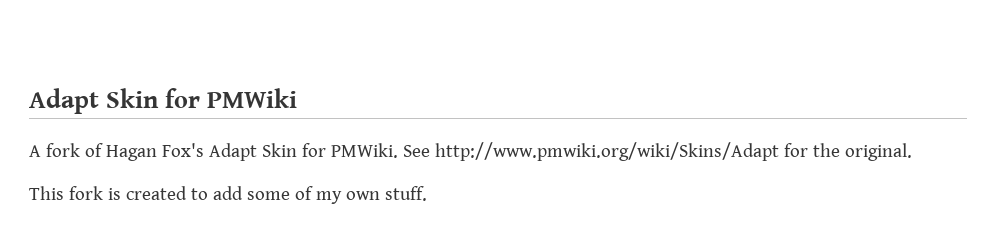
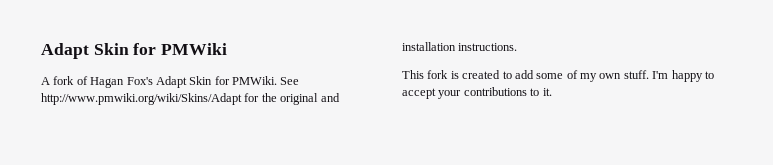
- See http://www.pmwiki.org/wiki/Skins/Adapt for the original.
+ See http://www.pmwiki.org/wiki/Skins/Adapt for the original and installation instructions.
+ I'm happy to accept your contributions to it.

